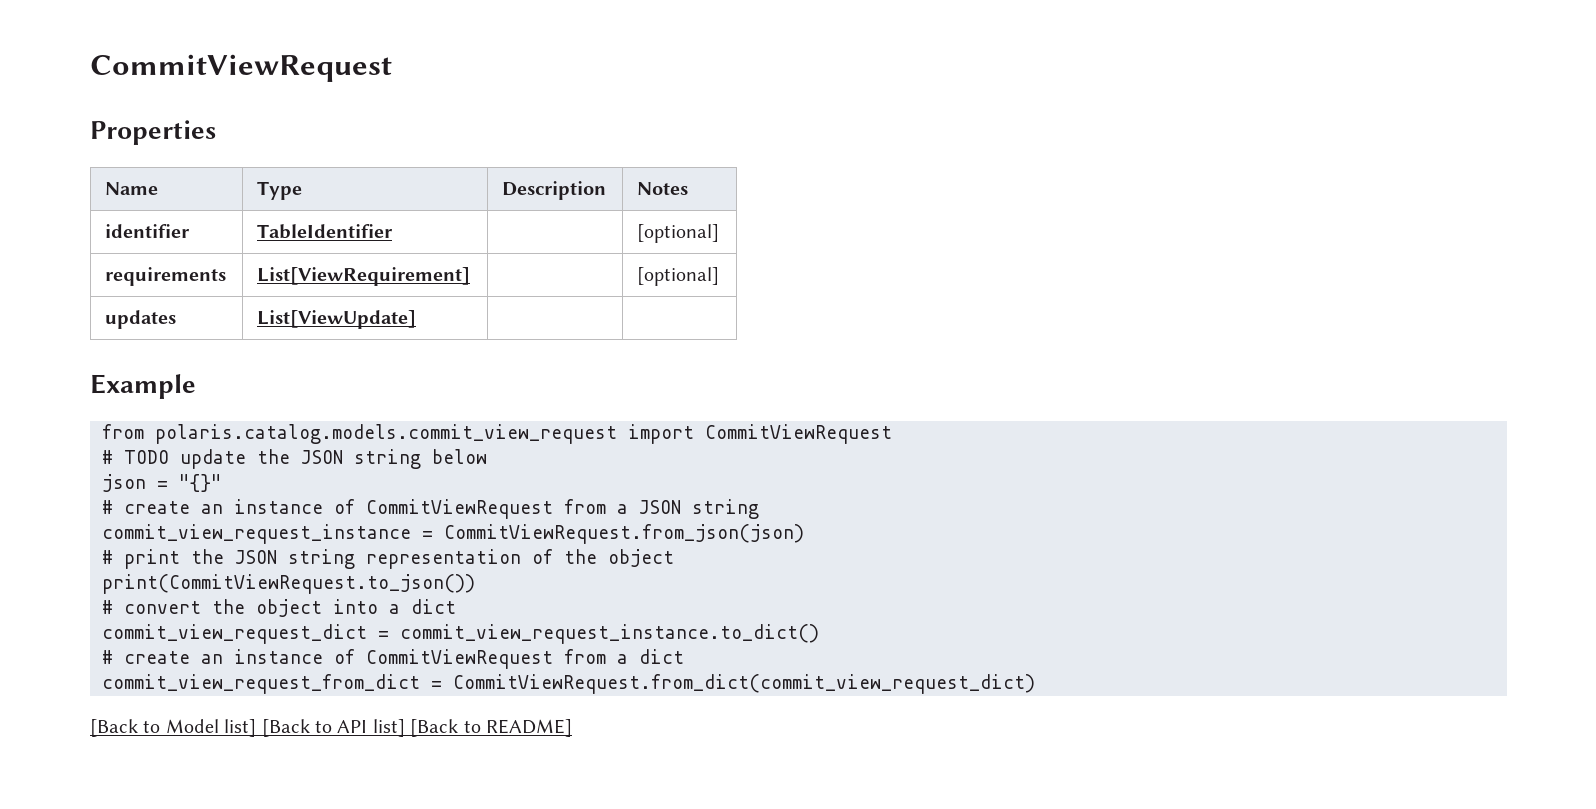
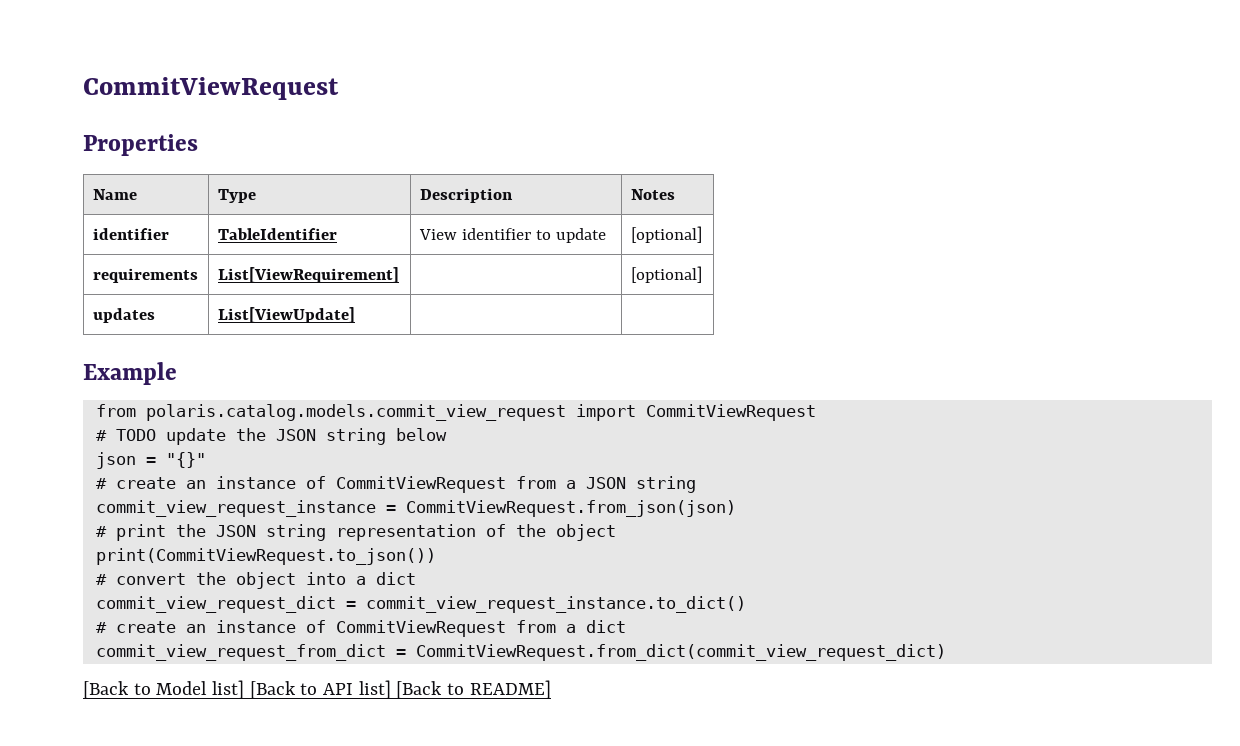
- identifier | TableIdentifier | | [optional]
+ identifier | TableIdentifier | View identifier to update | [optional]

